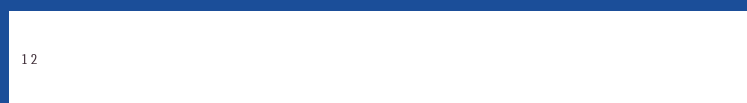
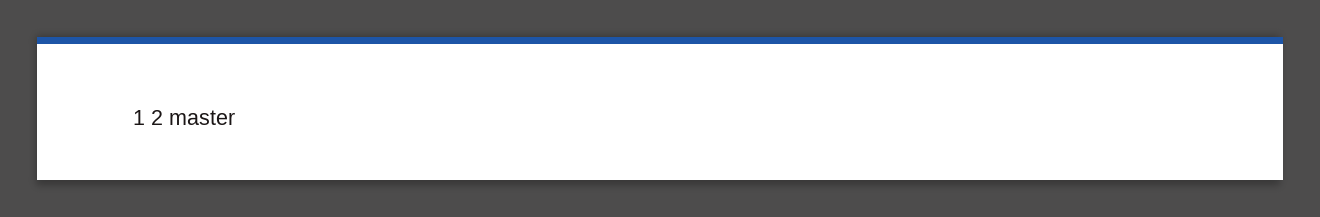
- 1 2
+ 1 2 master

